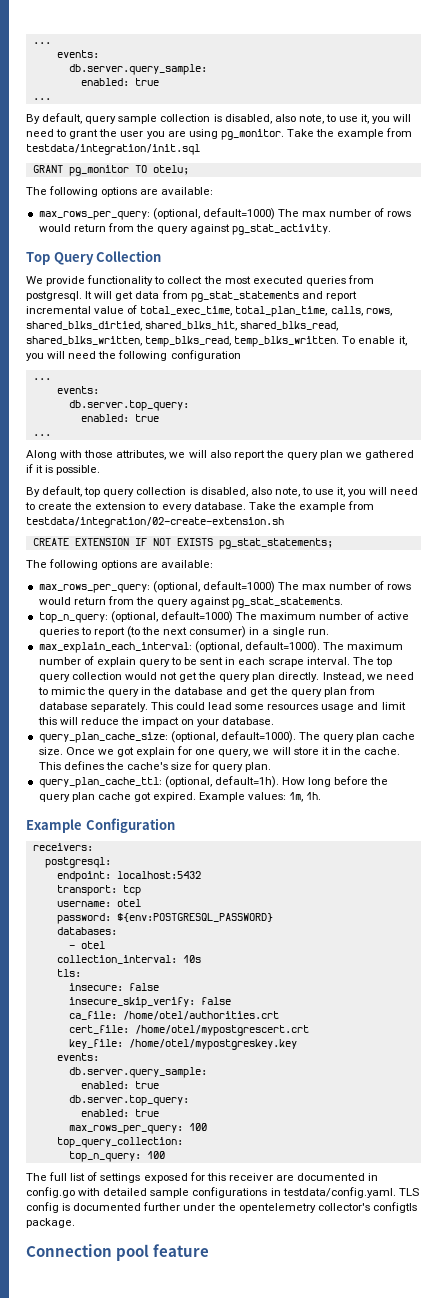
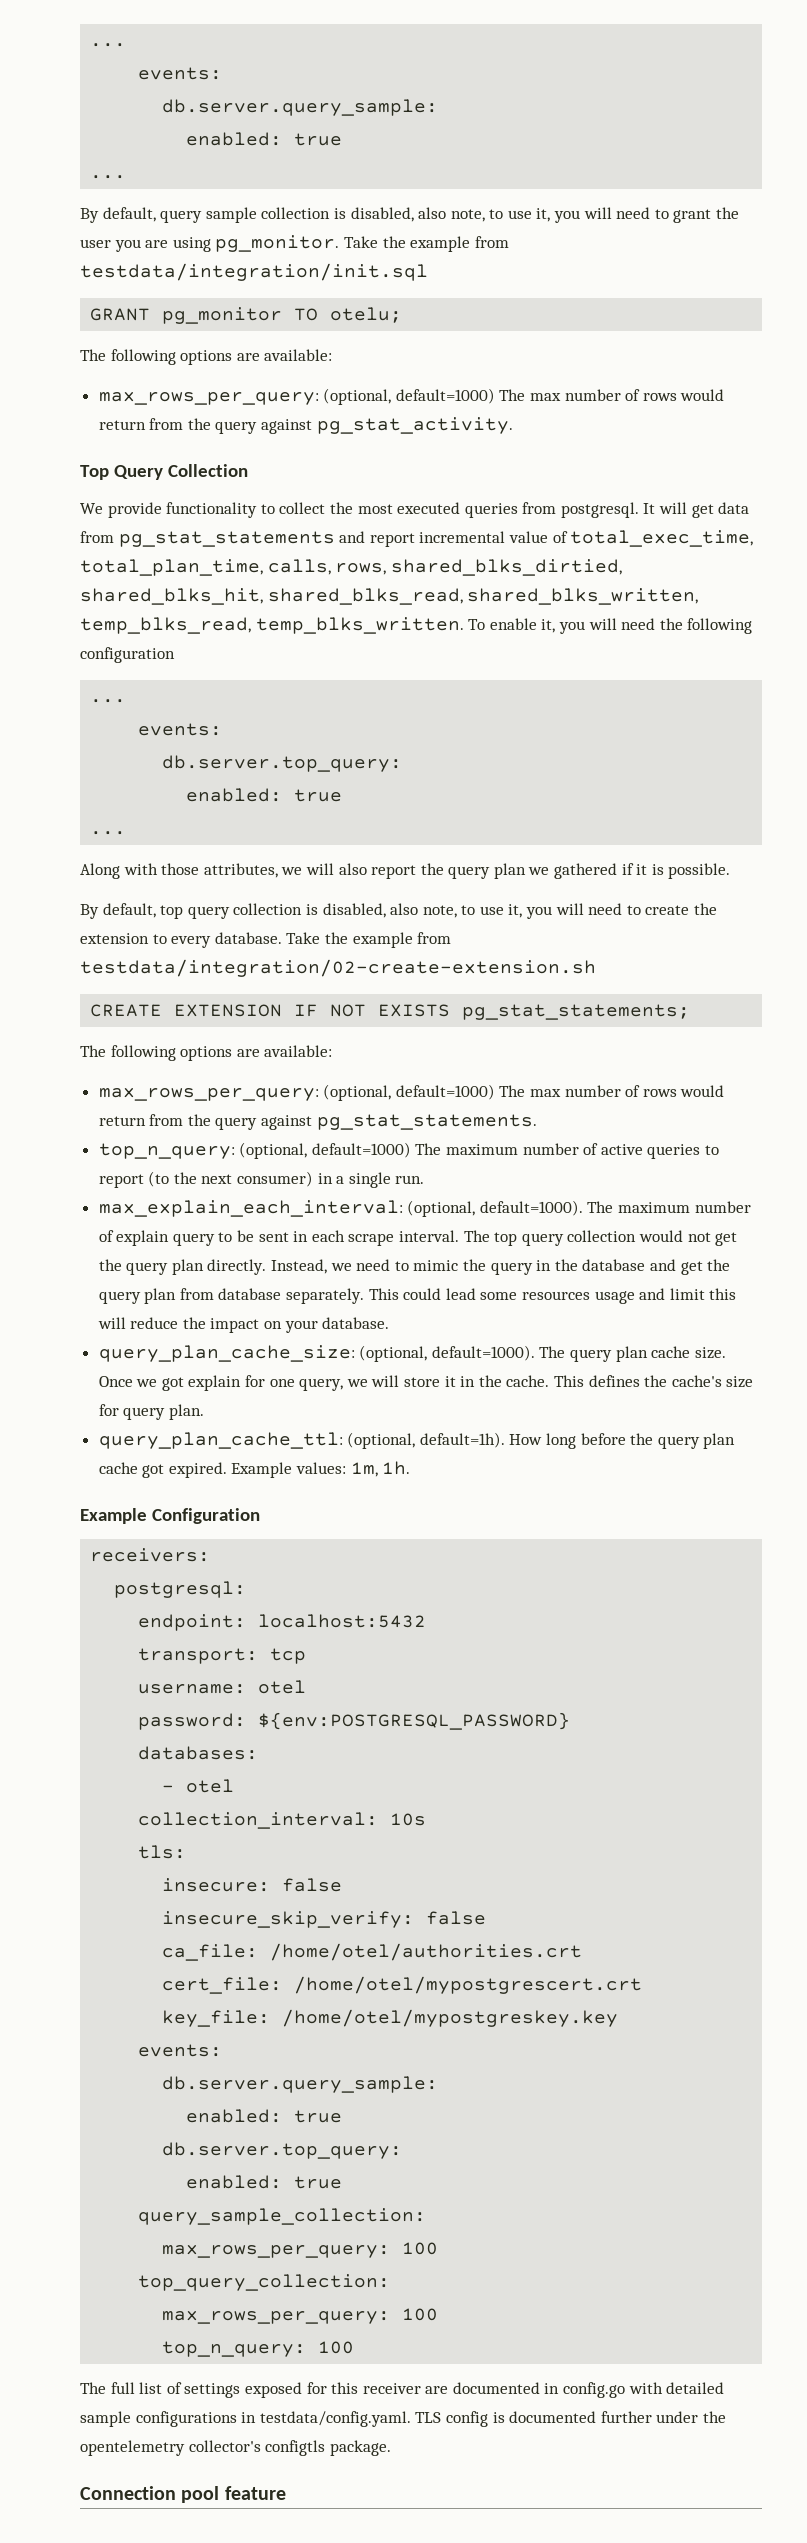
+ query_sample_collection:
  top_query_collection:
+ max_rows_per_query: 100

